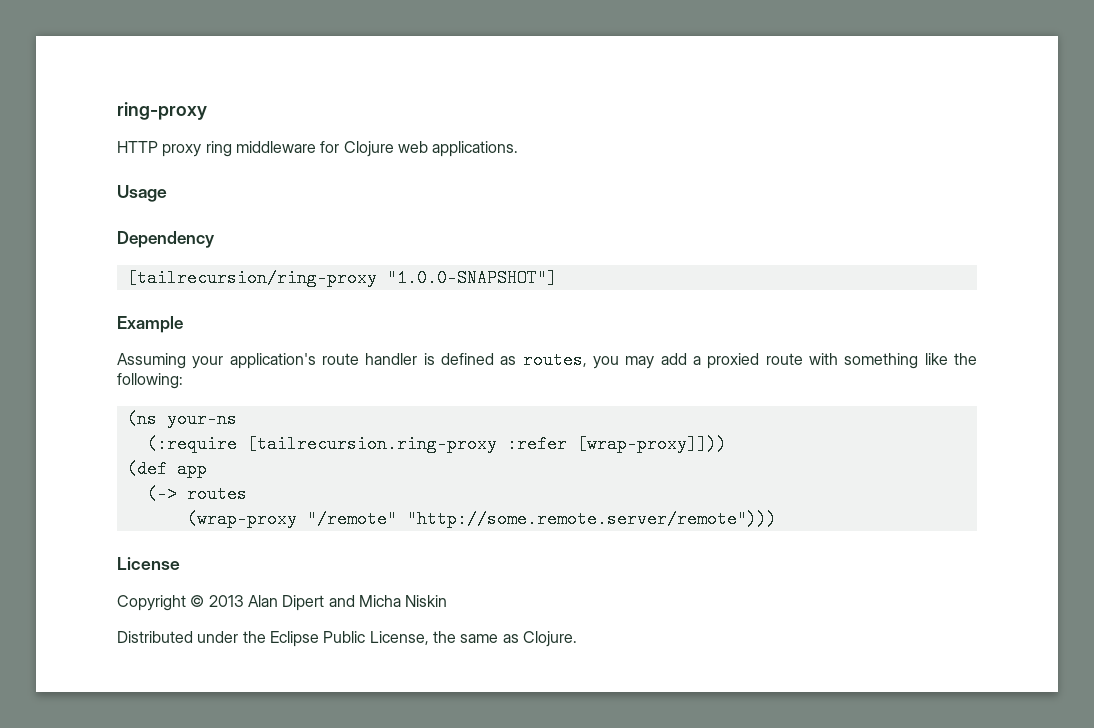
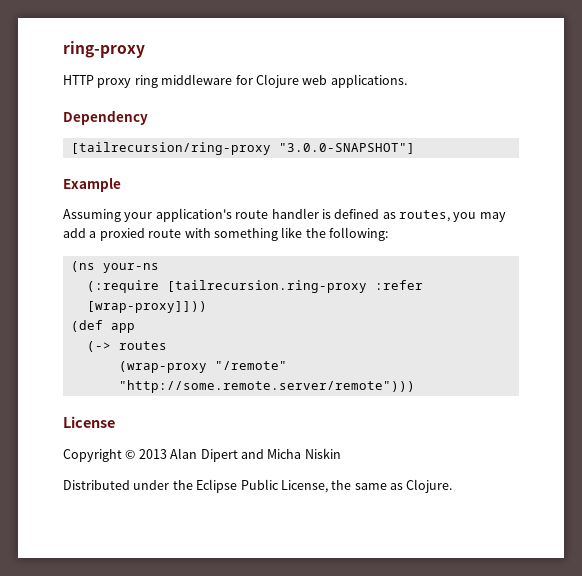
- Usage
- [tailrecursion/ring-proxy "1.0.0-SNAPSHOT"]
+ [tailrecursion/ring-proxy "3.0.0-SNAPSHOT"]

